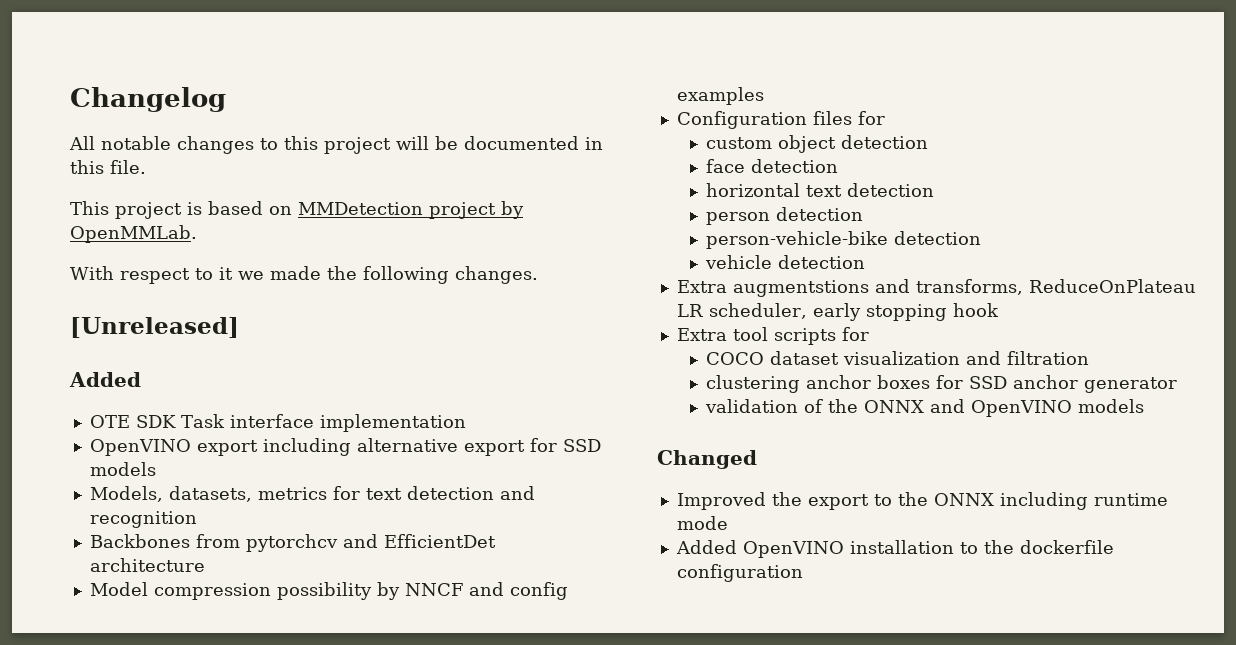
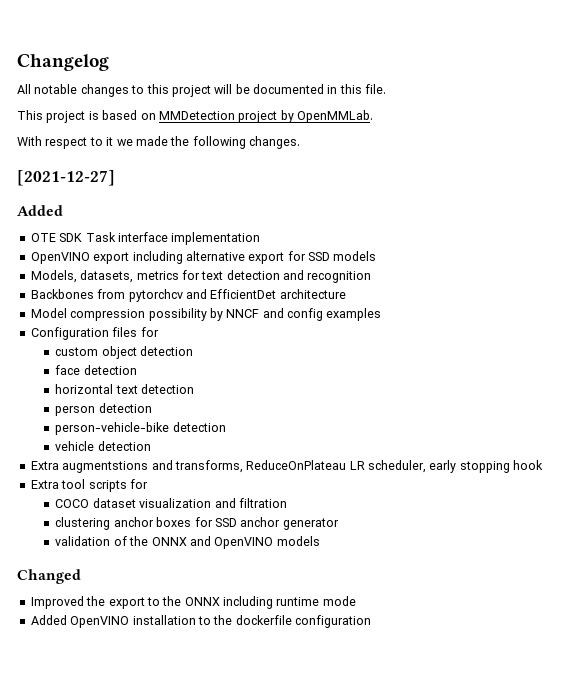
- [Unreleased]
+ [2021-12-27]

